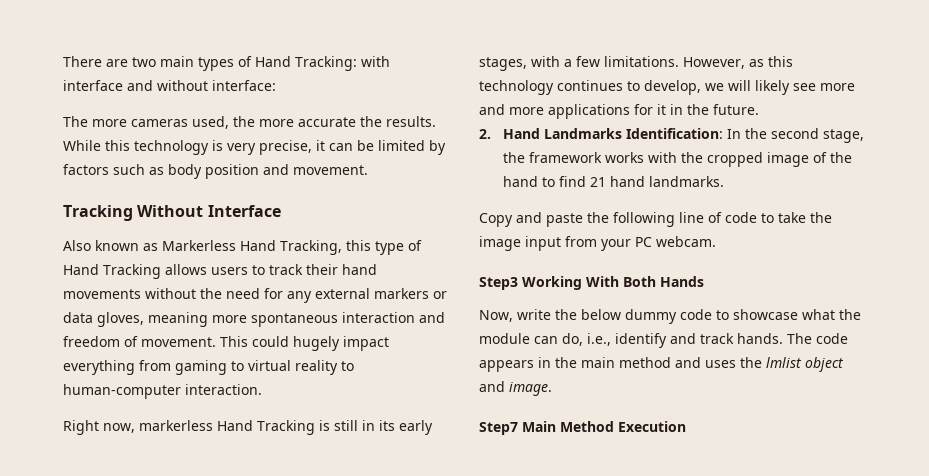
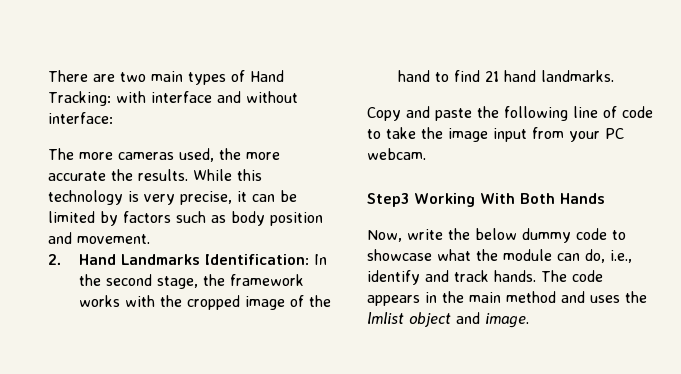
- Tracking Without Interface
- Also known as Markerless Hand Tracking, this type of Hand Tracking allows users to track their hand movements without the need for any external markers or data gloves, meaning more spontaneous interaction and freedom of movement. This could hugely impact everything from gaming to virtual reality to human-computer interaction.
- Right now, markerless Hand Tracking is still in its early stages, with a few limitations. However, as this technology continues to develop, we will likely see more and more applications for it in the future.
- Step7 Main Method Execution

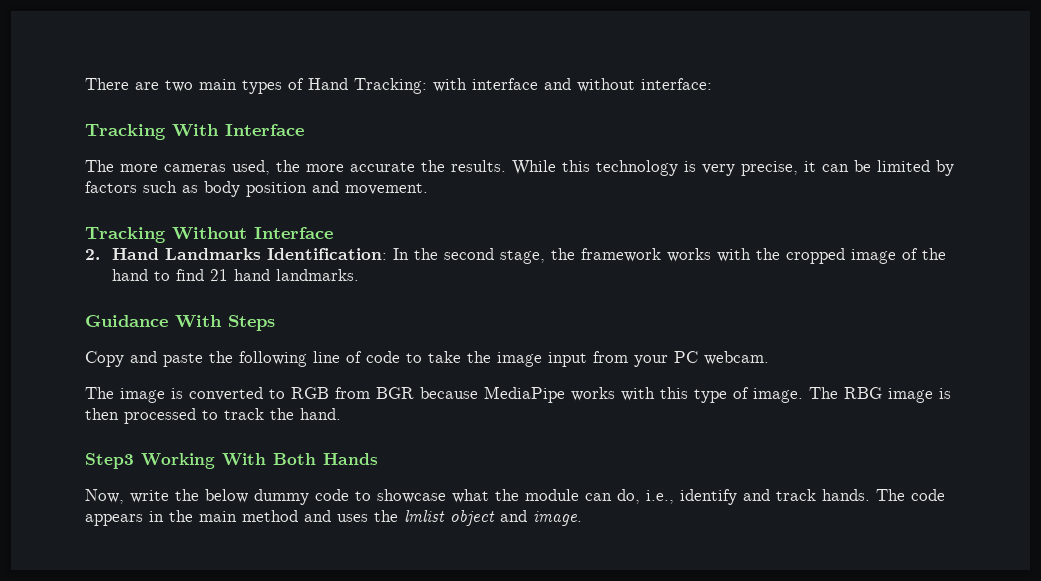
+ Tracking With Interface
+ Tracking Without Interface
+ Guidance With Steps
+ The image is converted to RGB from BGR because MediaPipe works with this type of image. The RBG image is then processed to track the hand.

